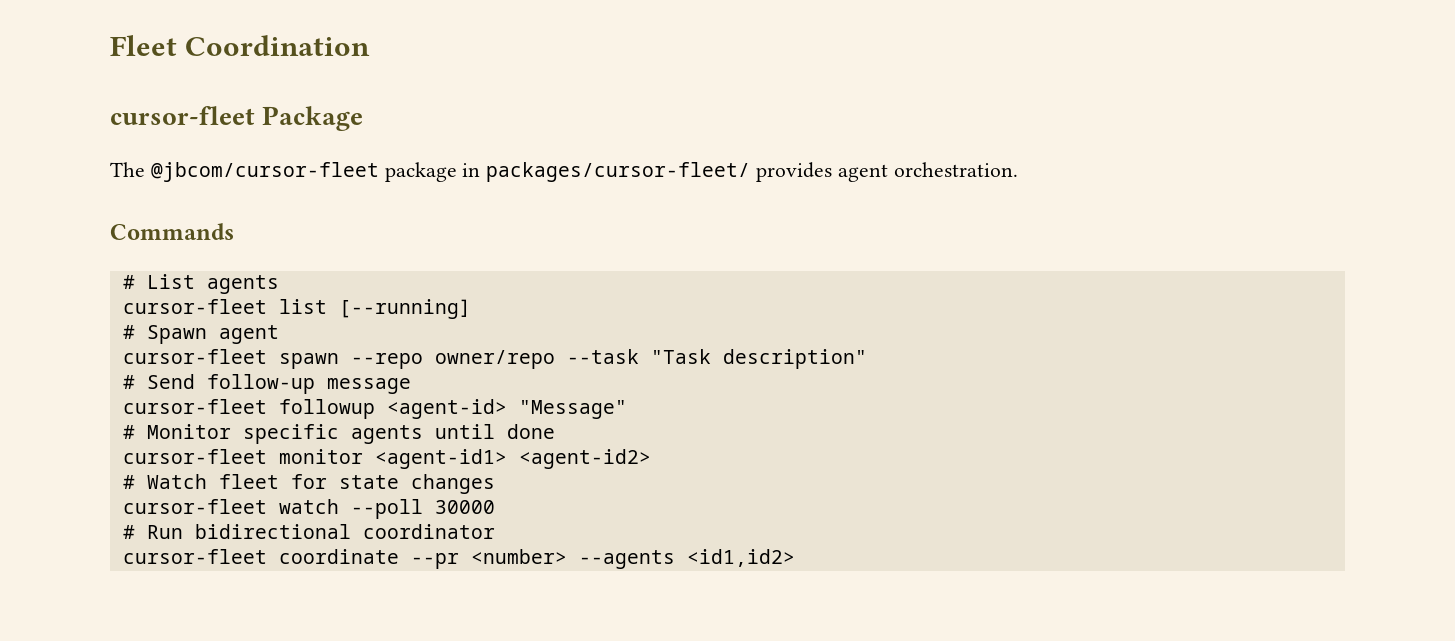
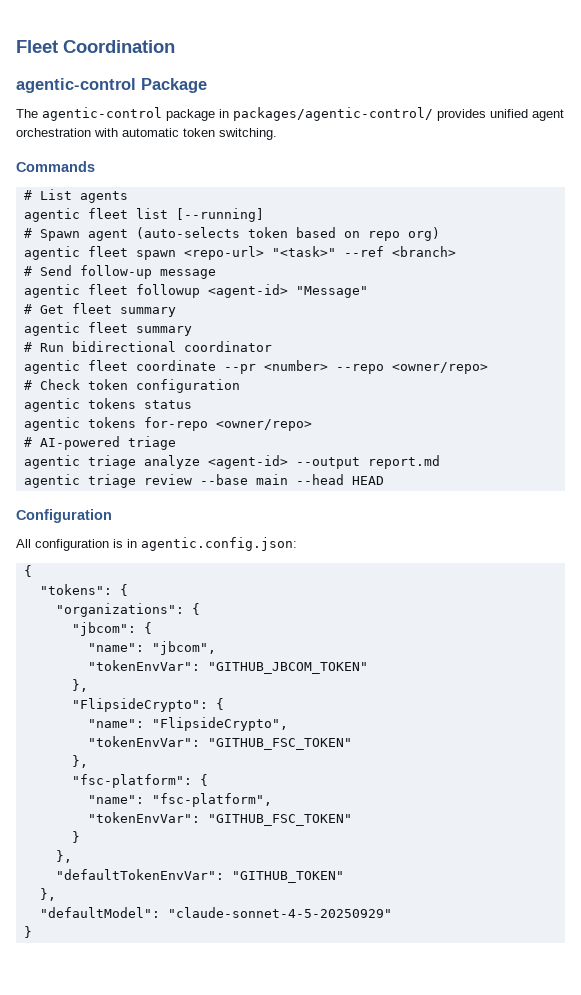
- cursor-fleet Package
+ agentic-control Package
- The @jbcom/cursor-fleet package in packages/cursor-fleet/ provides agent orchestration.
+ The agentic-control package in packages/agentic-control/ provides unified agent orchestration with automatic token switching.
- cursor-fleet list [--running]
+ agentic fleet list [--running]
- # Spawn agent
- cursor-fleet spawn --repo owner/repo --task "Task description"
+ # Spawn agent (auto-selects token based on repo org)
+ agentic fleet spawn <repo-url> "<task>" --ref <branch>
- cursor-fleet followup <agent-id> "Message"
+ agentic fleet followup <agent-id> "Message"
- # Monitor specific agents until done
- cursor-fleet monitor <agent-id1> <agent-id2>
- # Watch fleet for state changes
- cursor-fleet watch --poll 30000
+ # Get fleet summary
+ agentic fleet summary
- cursor-fleet coordinate --pr <number> --agents <id1,id2>
+ agentic fleet coordinate --pr <number> --repo <owner/repo>
+ # Check token configuration
+ agentic tokens status
+ agentic tokens for-repo <owner/repo>
+ # AI-powered triage
+ agentic triage analyze <agent-id> --output report.md
+ agentic triage review --base main --head HEAD
+ Configuration
+ All configuration is in agentic.config.json:
+ {
+ "tokens": {
+ "organizations": {
+ "jbcom": {
+ "name": "jbcom",
+ "tokenEnvVar": "GITHUB_JBCOM_TOKEN"
+ },
+ "FlipsideCrypto": {
+ "name": "FlipsideCrypto",
+ "tokenEnvVar": "GITHUB_FSC_TOKEN"
+ },
+ "fsc-platform": {
+ "name": "fsc-platform",
+ "tokenEnvVar": "GITHUB_FSC_TOKEN"
+ }
+ },
+ "defaultTokenEnvVar": "GITHUB_TOKEN"
+ },
+ "defaultModel": "claude-sonnet-4-5-20250929"
+ }

